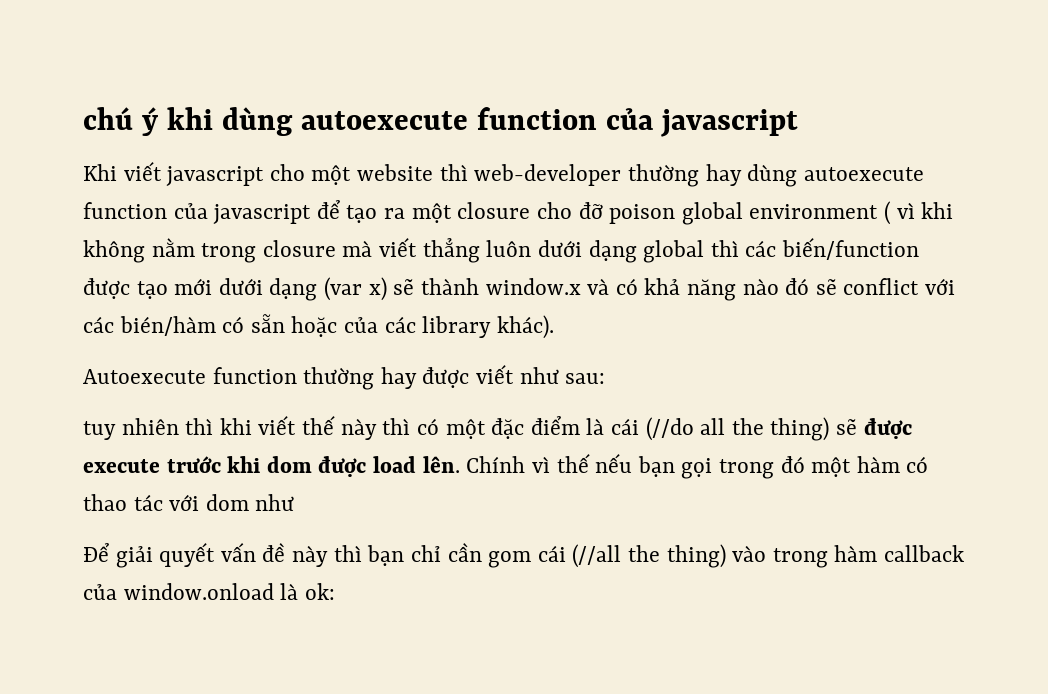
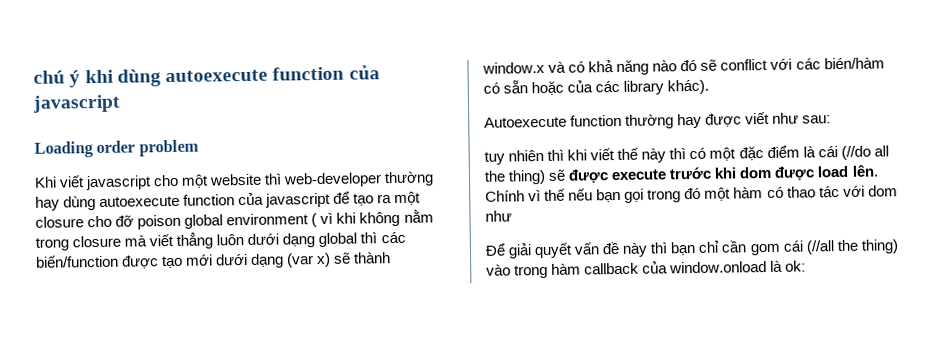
+ Loading order problem

